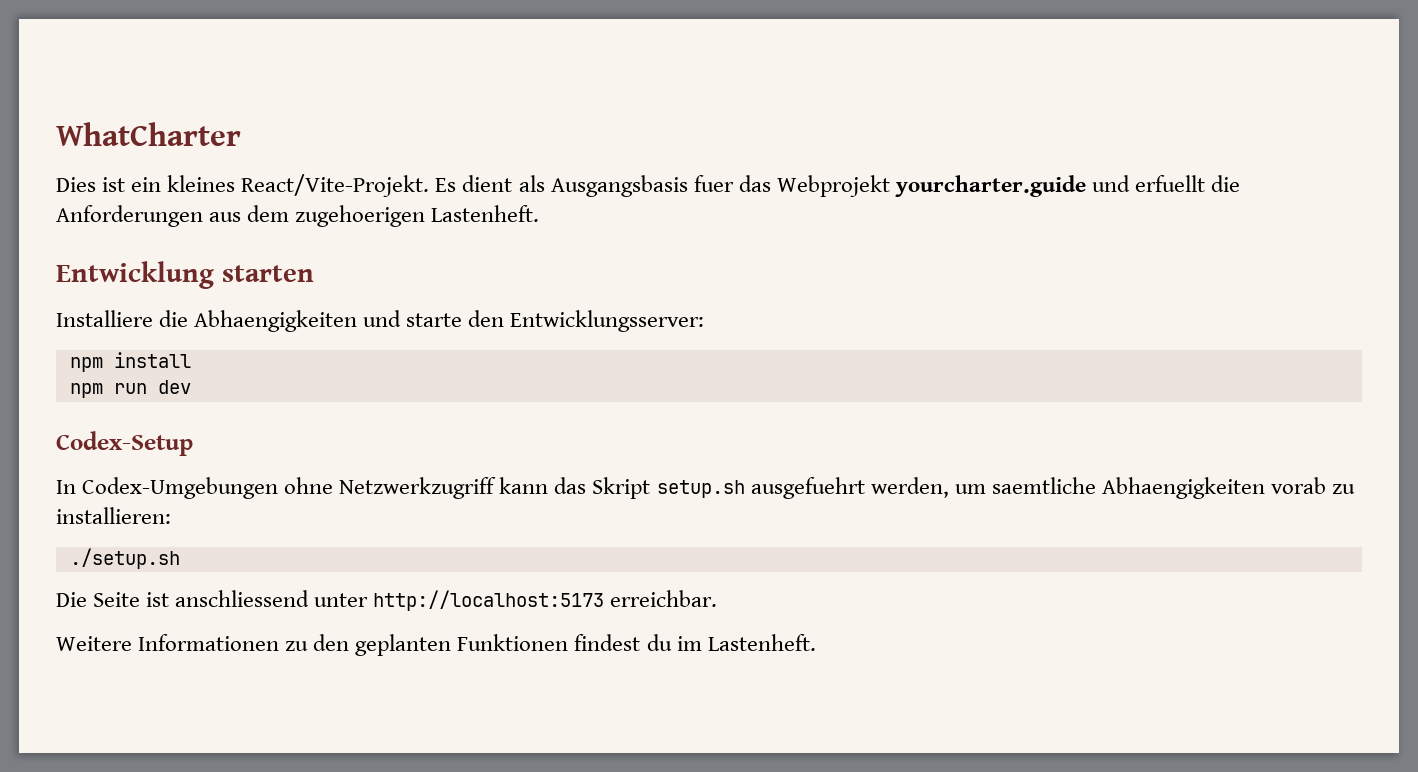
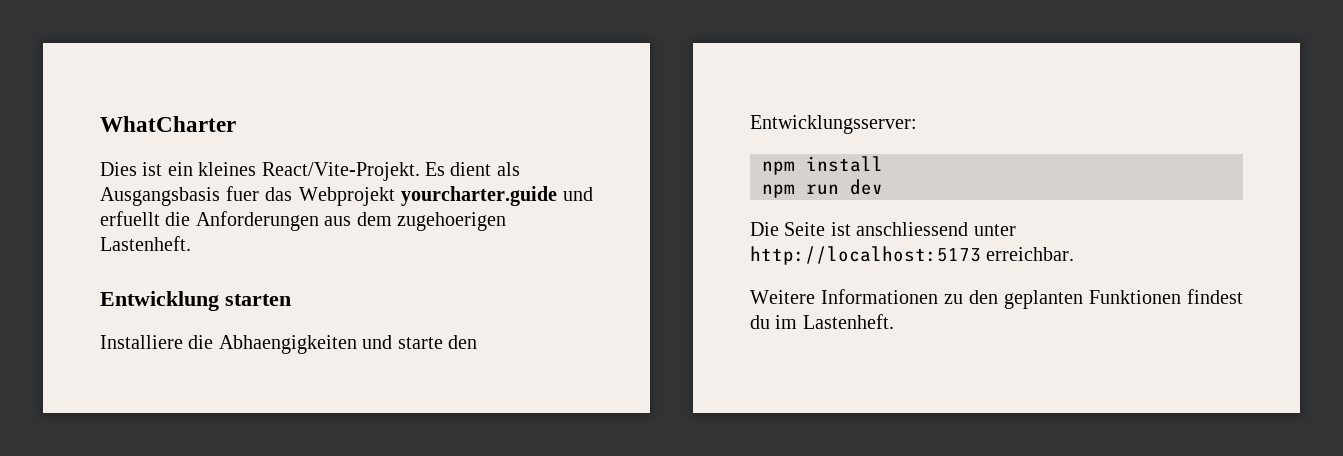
- Codex-Setup
- In Codex-Umgebungen ohne Netzwerkzugriff kann das Skript setup.sh ausgefuehrt werden, um saemtliche Abhaengigkeiten vorab zu installieren:
- ./setup.sh

